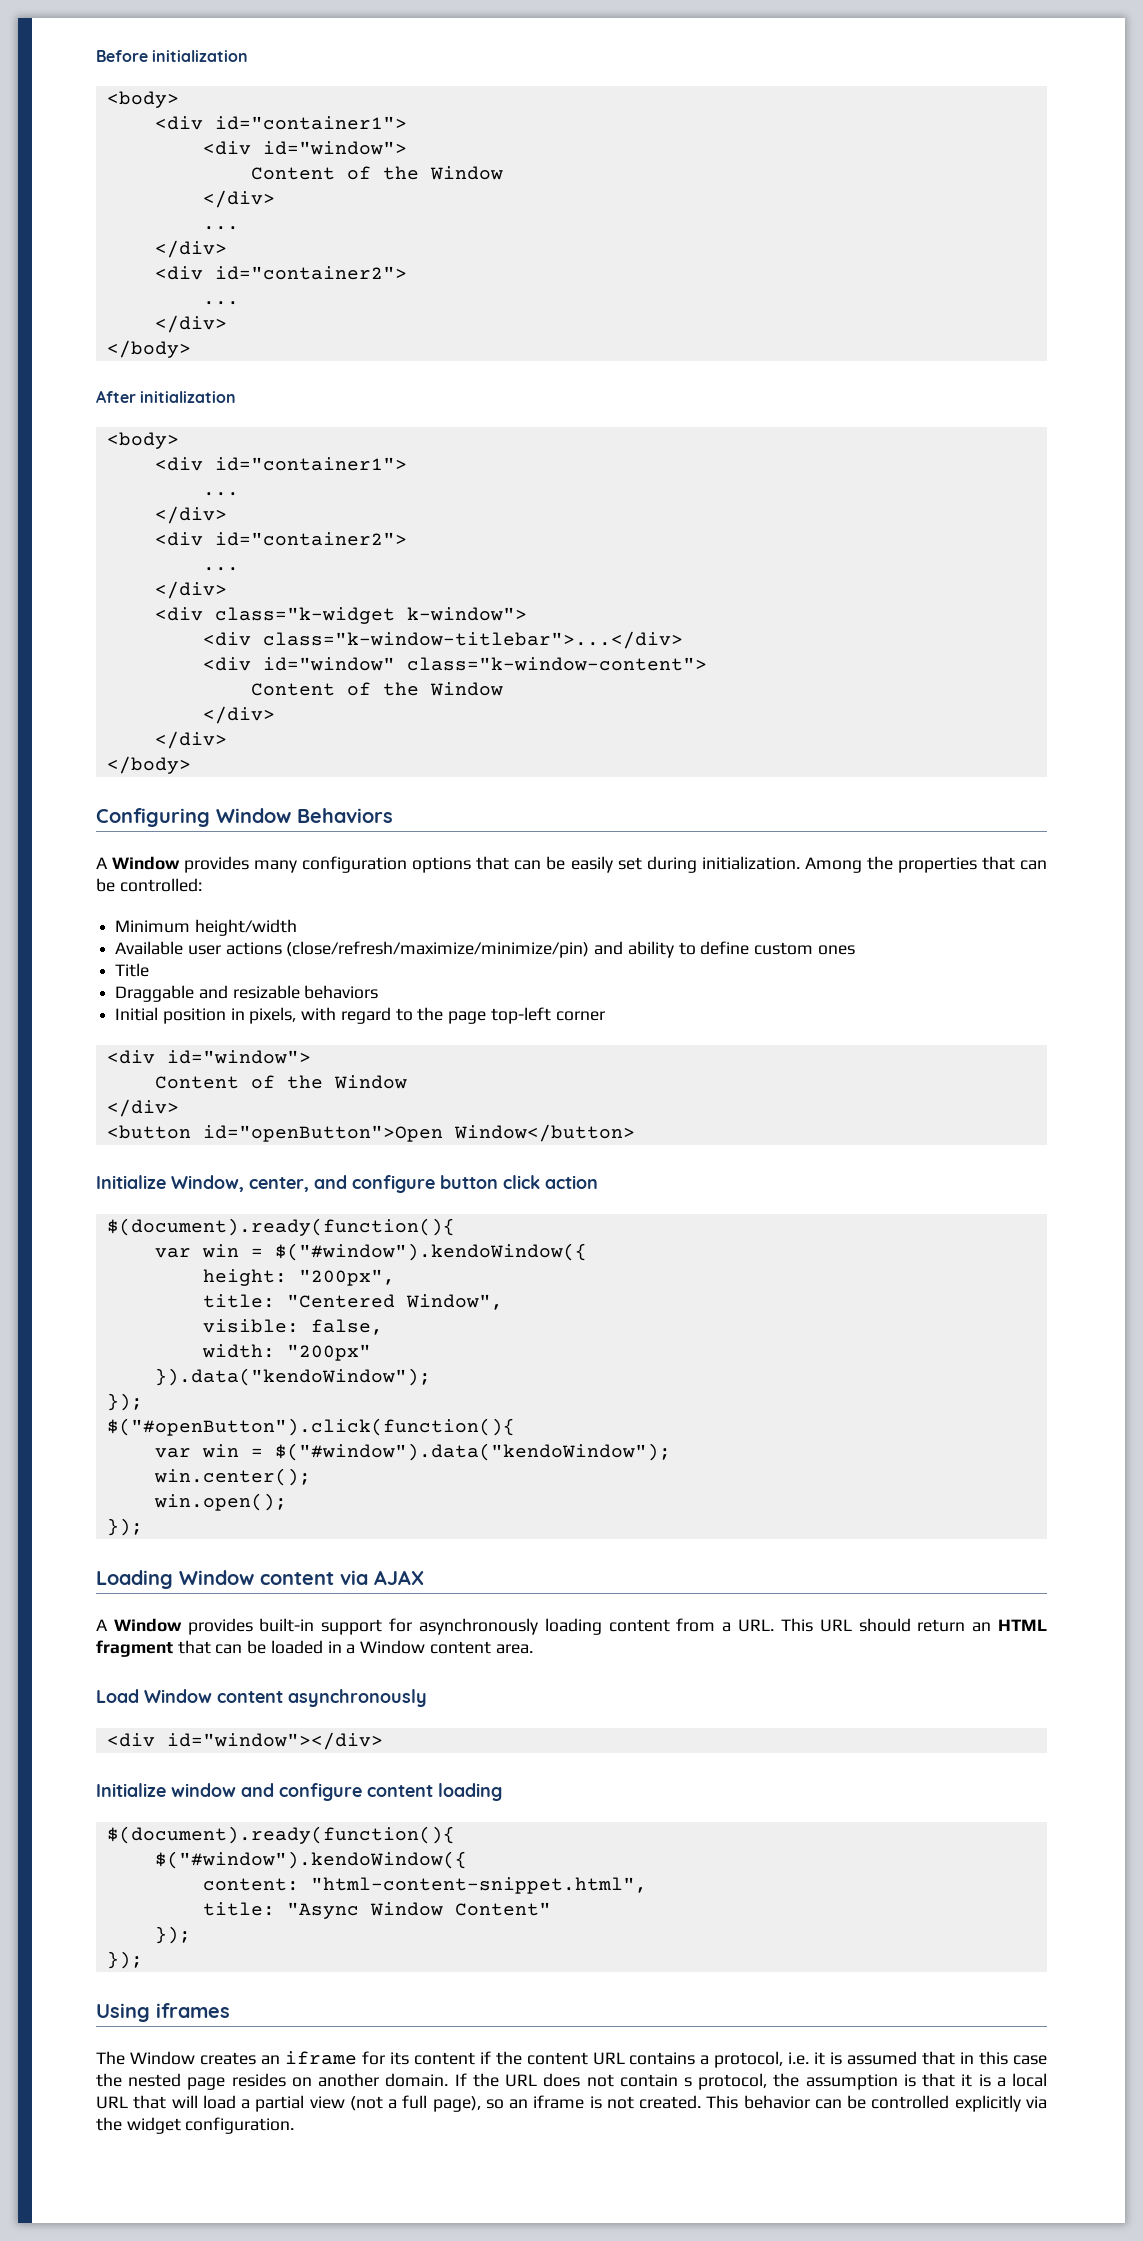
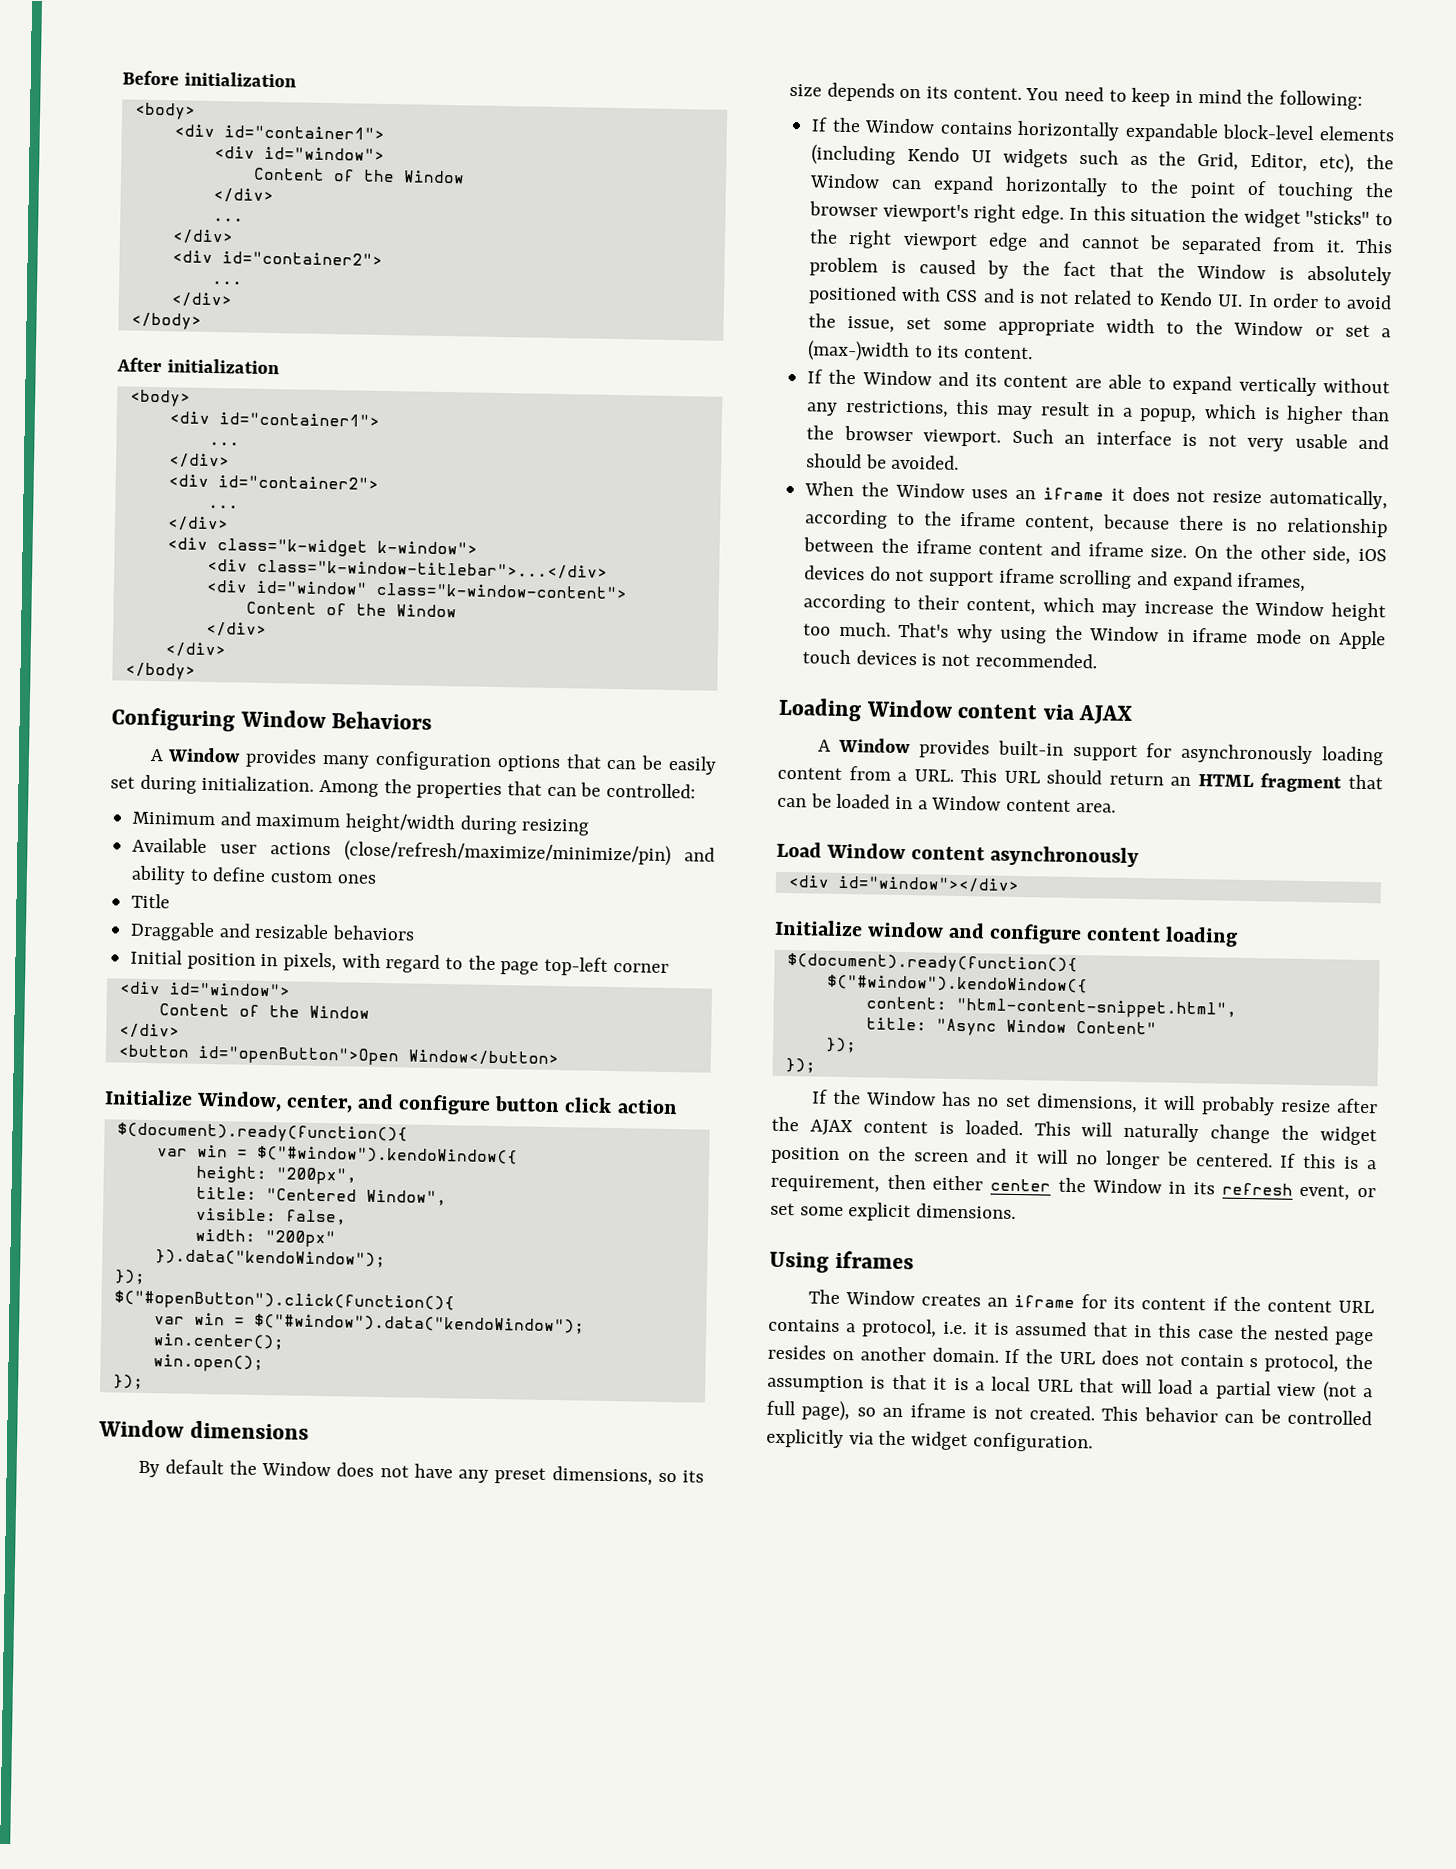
- Minimum height/width
+ Minimum and maximum height/width during resizing
+ Window dimensions
+ By default the Window does not have any preset dimensions, so its size depends on its content. You need to keep in mind the following:
+ If the Window contains horizontally expandable block-level elements (including Kendo UI widgets such as the Grid, Editor, etc), the Window can expand horizontally to the point of touching the browser viewport's right edge. In this situation the widget "sticks" to the right viewport edge and cannot be separated from it. This problem is caused by the fact that the Window is absolutely positioned with CSS and is not related to Kendo UI. In order to avoid the issue, set some appropriate width to the Window or set a (max-)width to its content.
+ If the Window and its content are able to expand vertically without any restrictions, this may result in a popup, which is higher than the browser viewport. Such an interface is not very usable and should be avoided.
+ When the Window uses an iframe it does not resize automatically, according to the iframe content, because there is no relationship between the iframe content and iframe size. On the other side, iOS devices do not support iframe scrolling and expand iframes, according to their content, which may increase the Window height too much. That's why using the Window in iframe mode on Apple touch devices is not recommended.
+ If the Window has no set dimensions, it will probably resize after the AJAX content is loaded. This will naturally change the widget position on the screen and it will no longer be centered. If this is a requirement, then either center the Window in its refresh event, or set some explicit dimensions.

